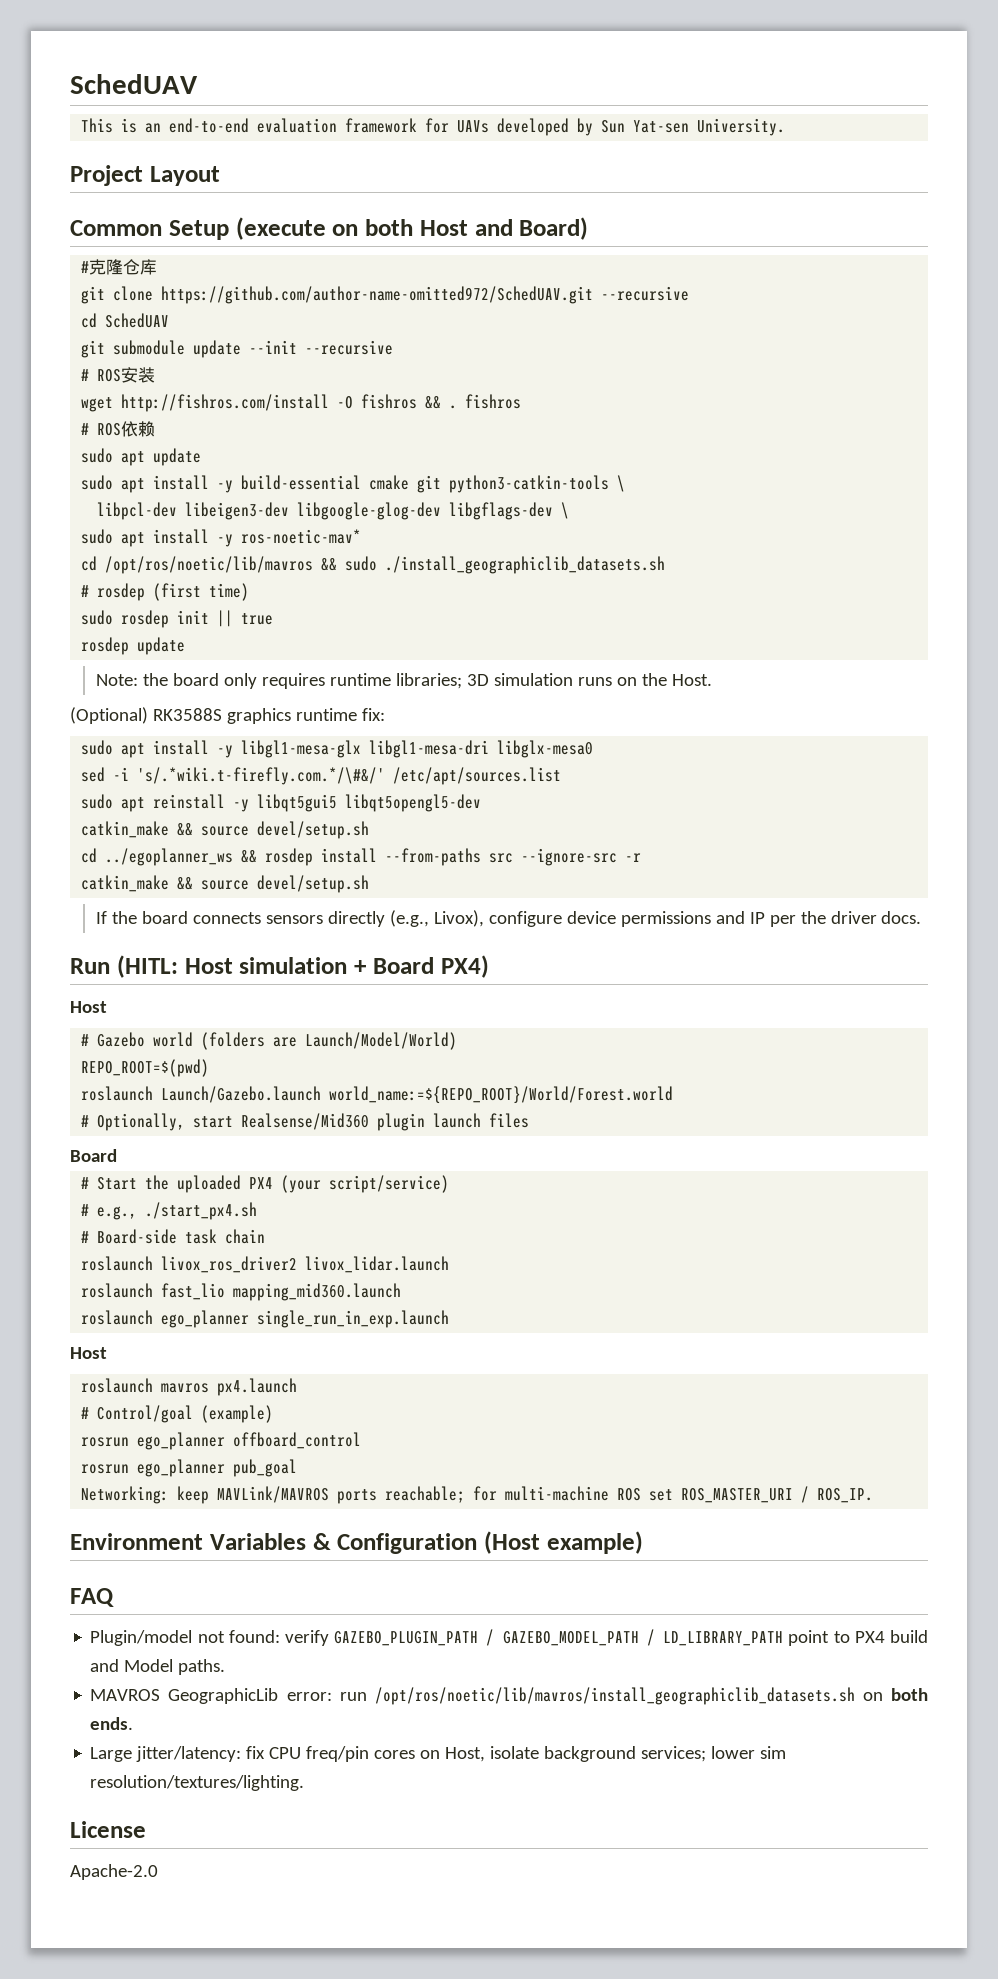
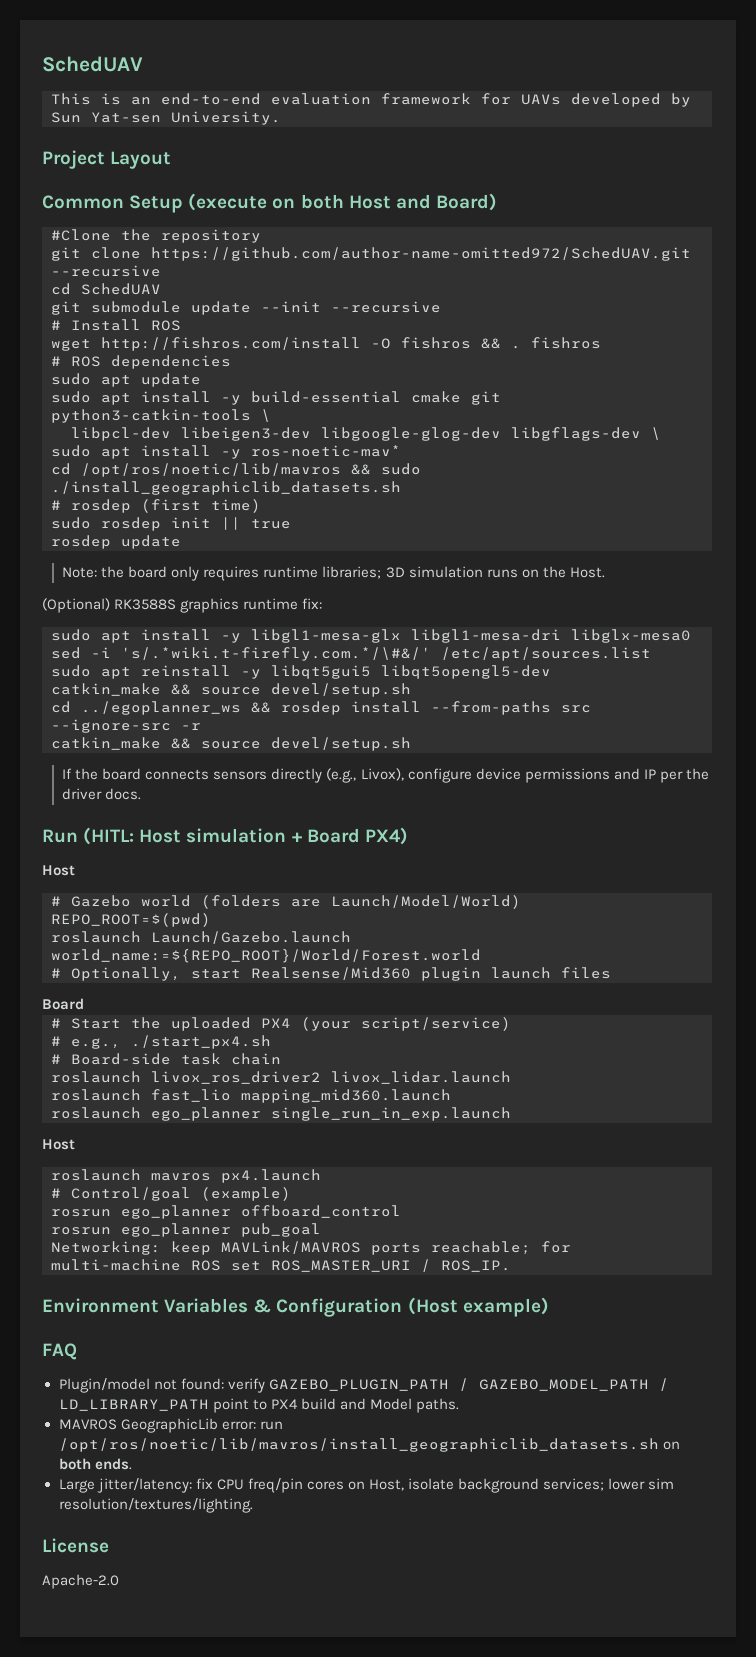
- #克隆仓库
+ #Clone the repository
- # ROS安装
+ # Install ROS
- # ROS依赖
+ # ROS dependencies

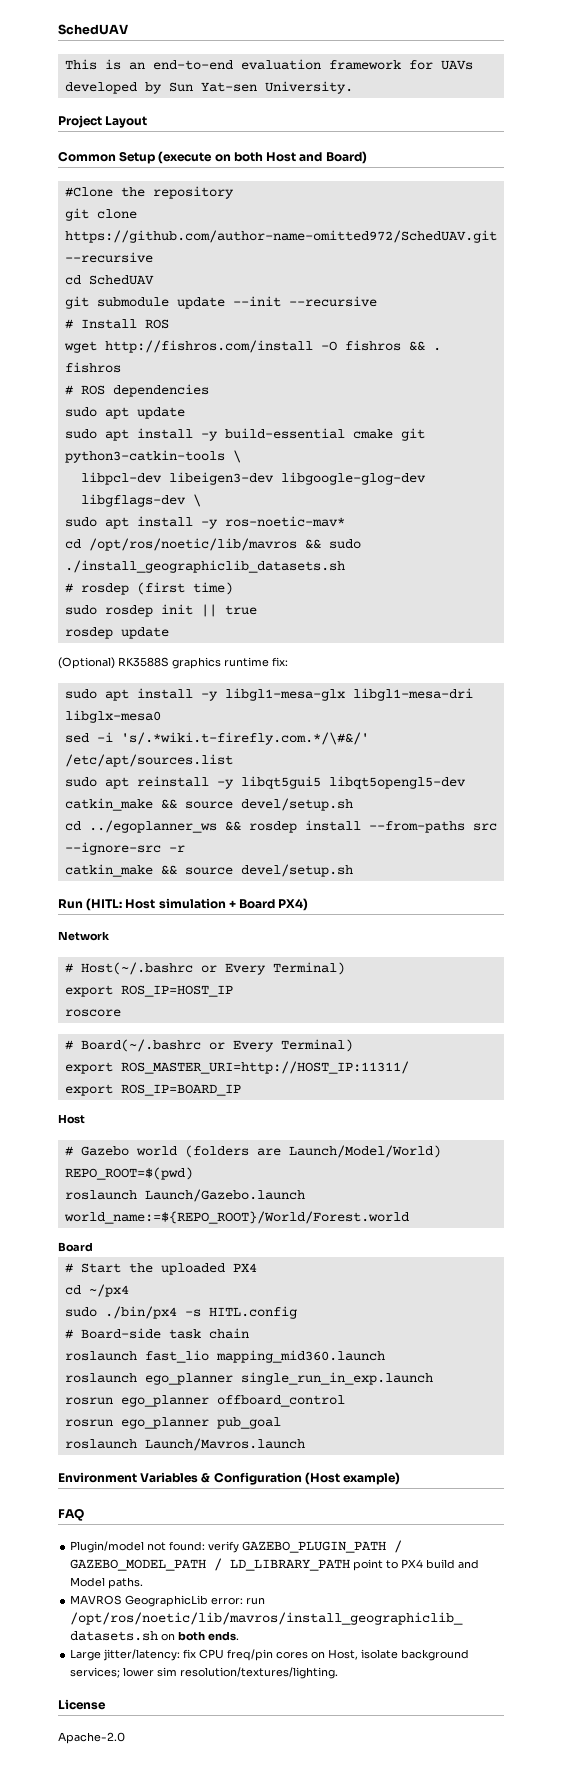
- Note: the board only requires runtime libraries; 3D simulation runs on the Host.
- If the board connects sensors directly (e.g., Livox), configure device permissions and IP per the driver docs.
+ Network
+ # Host(~/.bashrc or Every Terminal)
+ export ROS_IP=HOST_IP
+ roscore
+ # Board(~/.bashrc or Every Terminal)
+ export ROS_MASTER_URI=http://HOST_IP:11311/
+ export ROS_IP=BOARD_IP
- # Optionally, start Realsense/Mid360 plugin launch files
- # Start the uploaded PX4 (your script/service)
- # e.g., ./start_px4.sh
+ # Start the uploaded PX4
+ cd ~/px4
+ sudo ./bin/px4 -s HITL.config
- roslaunch livox_ros_driver2 livox_lidar.launch
  roslaunch ego_planner single_run_in_exp.launch
- Host
- roslaunch mavros px4.launch
- # Control/goal (example)
- Networking: keep MAVLink/MAVROS ports reachable; for multi-machine ROS set ROS_MASTER_URI / ROS_IP.
+ roslaunch Launch/Mavros.launch

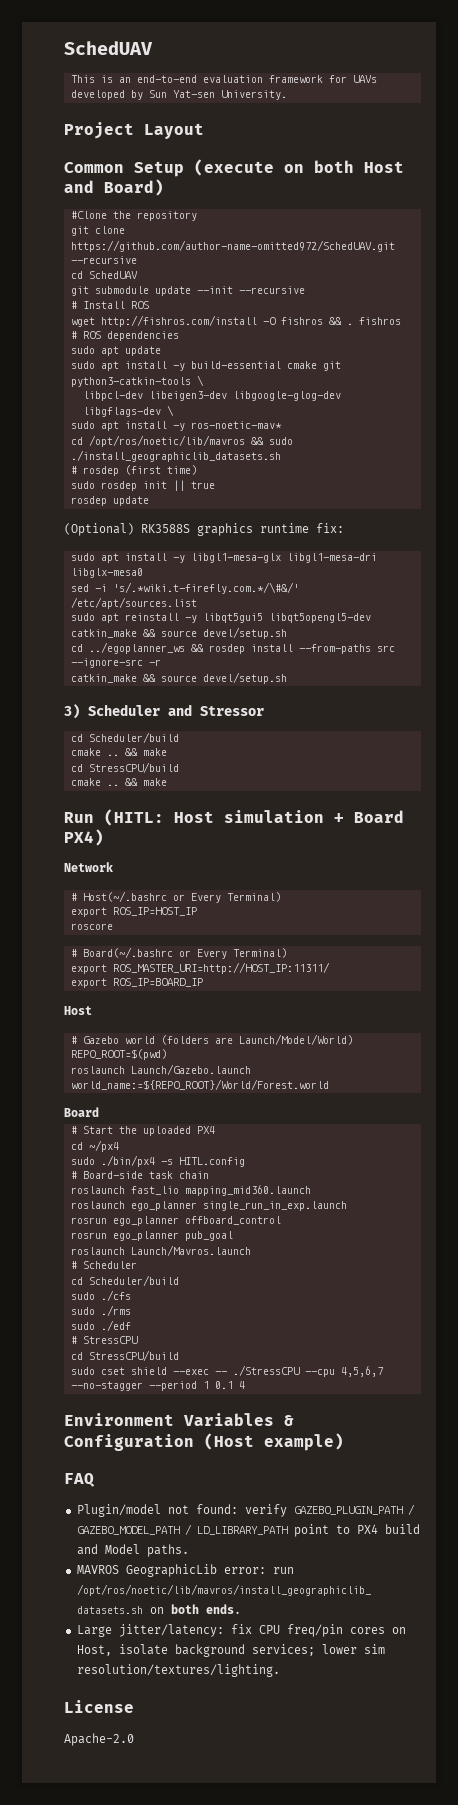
+ 3) Scheduler and Stressor
+ cd Scheduler/build
+ cmake .. && make
+ cd StressCPU/build
+ cmake .. && make
+ # Scheduler
+ cd Scheduler/build
+ sudo ./cfs
+ sudo ./rms
+ sudo ./edf
+ # StressCPU
+ cd StressCPU/build
+ sudo cset shield --exec -- ./StressCPU --cpu 4,5,6,7 --no-stagger --period 1 0.1 4

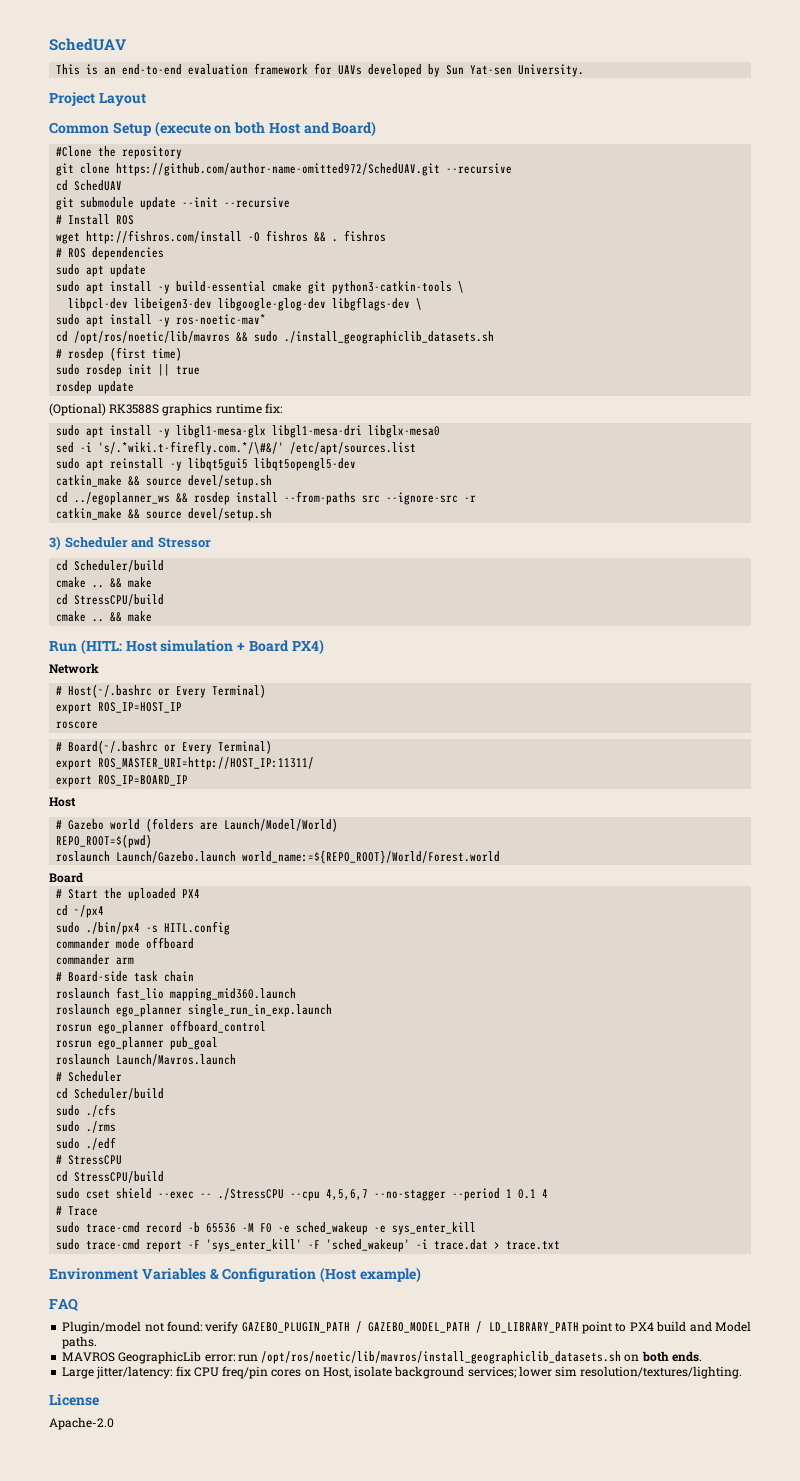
+ commander mode offboard
+ commander arm
+ # Trace
+ sudo trace-cmd record -b 65536 -M F0 -e sched_wakeup -e sys_enter_kill
+ sudo trace-cmd report -F 'sys_enter_kill' -F 'sched_wakeup' -i trace.dat > trace.txt

